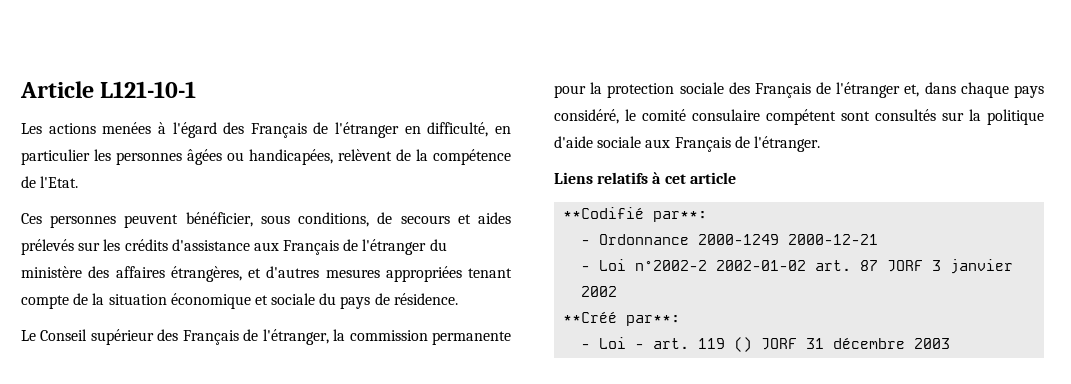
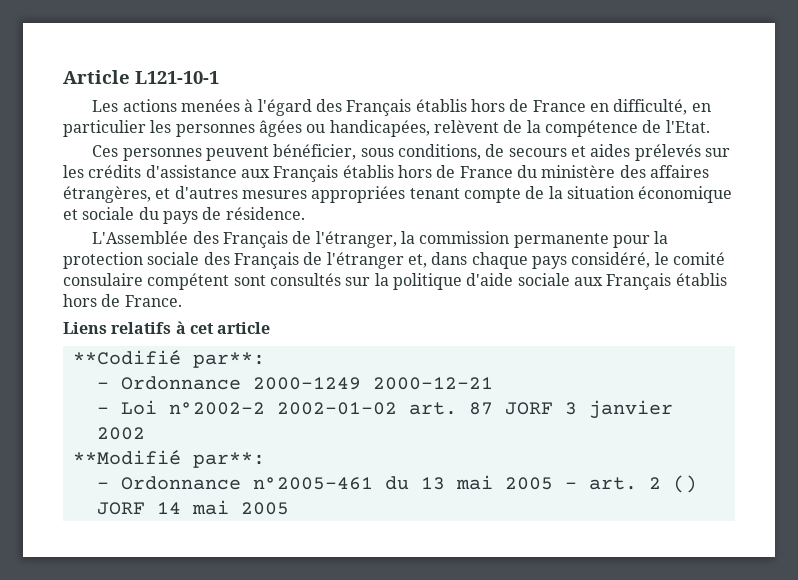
- Les actions menées à l'égard des Français de l'étranger en difficulté, en particulier les personnes âgées ou handicapées, relèvent de la compétence de l'Etat.
+ Les actions menées à l'égard des Français établis hors de France en difficulté, en particulier les personnes âgées ou handicapées, relèvent de la compétence de l'Etat.
- Ces personnes peuvent bénéficier, sous conditions, de secours et aides prélevés sur les crédits d'assistance aux Français de l'étranger du ministère des affaires étrangères, et d'autres mesures appropriées tenant compte de la situation économique et sociale du pays de résidence.
+ Ces personnes peuvent bénéficier, sous conditions, de secours et aides prélevés sur les crédits d'assistance aux Français établis hors de France du ministère des affaires étrangères, et d'autres mesures appropriées tenant compte de la situation économique et sociale du pays de résidence.
- Le Conseil supérieur des Français de l'étranger, la commission permanente pour la protection sociale des Français de l'étranger et, dans chaque pays considéré, le comité consulaire compétent sont consultés sur la politique d'aide sociale aux Français de l'étranger.
+ L'Assemblée des Français de l'étranger, la commission permanente pour la protection sociale des Français de l'étranger et, dans chaque pays considéré, le comité consulaire compétent sont consultés sur la politique d'aide sociale aux Français établis hors de France.
- **Créé par**:
- - Loi - art. 119 () JORF 31 décembre 2003
+ **Modifié par**:
+ - Ordonnance n°2005-461 du 13 mai 2005 - art. 2 () JORF 14 mai 2005

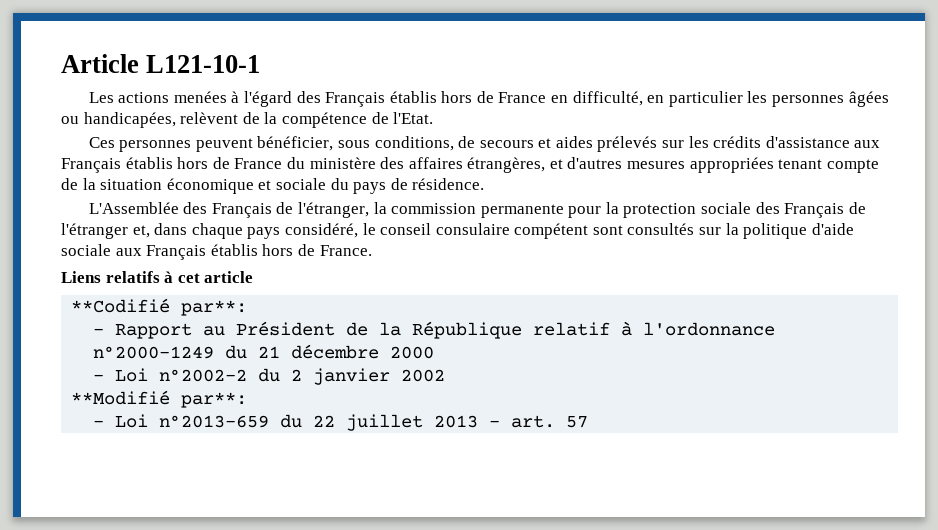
- L'Assemblée des Français de l'étranger, la commission permanente pour la protection sociale des Français de l'étranger et, dans chaque pays considéré, le comité consulaire compétent sont consultés sur la politique d'aide sociale aux Français établis hors de France.
+ L'Assemblée des Français de l'étranger, la commission permanente pour la protection sociale des Français de l'étranger et, dans chaque pays considéré, le conseil consulaire compétent sont consultés sur la politique d'aide sociale aux Français établis hors de France.
- - Ordonnance 2000-1249 2000-12-21
- - Loi n°2002-2 2002-01-02 art. 87 JORF 3 janvier 2002
+ - Rapport au Président de la République relatif à l'ordonnance n°2000-1249 du 21 décembre 2000
+ - Loi n°2002-2 du 2 janvier 2002
- - Ordonnance n°2005-461 du 13 mai 2005 - art. 2 () JORF 14 mai 2005
+ - Loi n°2013-659 du 22 juillet 2013 - art. 57

